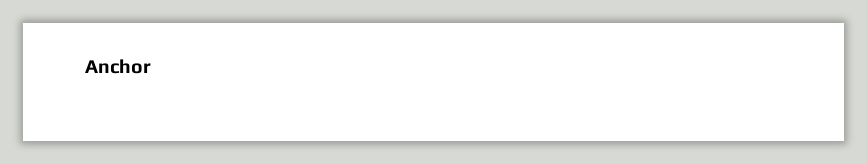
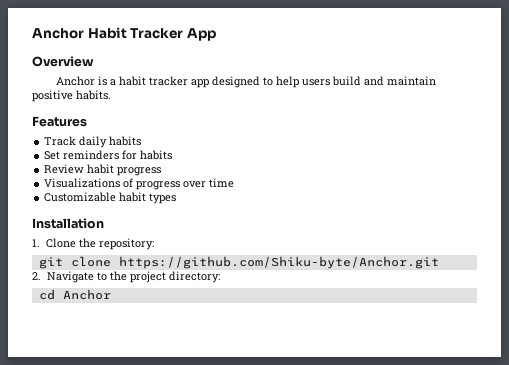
- Anchor
+ Anchor Habit Tracker App
+ Overview
+ Anchor is a habit tracker app designed to help users build and maintain positive habits.
+ Features
+ Track daily habits
+ Set reminders for habits
+ Review habit progress
+ Visualizations of progress over time
+ Customizable habit types
+ Installation
+ 1. Clone the repository:
+ git clone https://github.com/Shiku-byte/Anchor.git
+ 2. Navigate to the project directory:
+ cd Anchor

